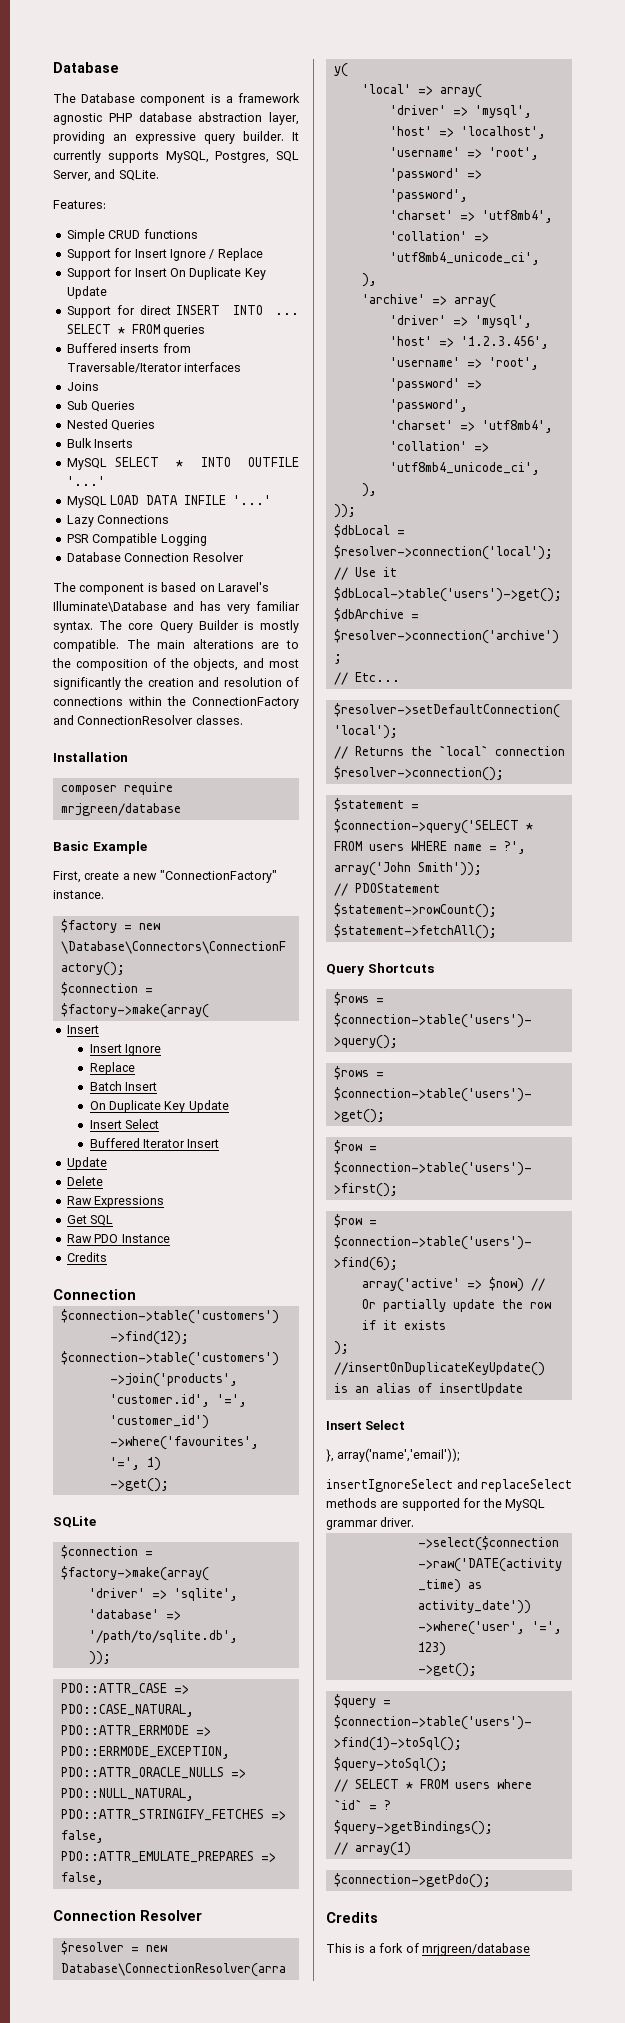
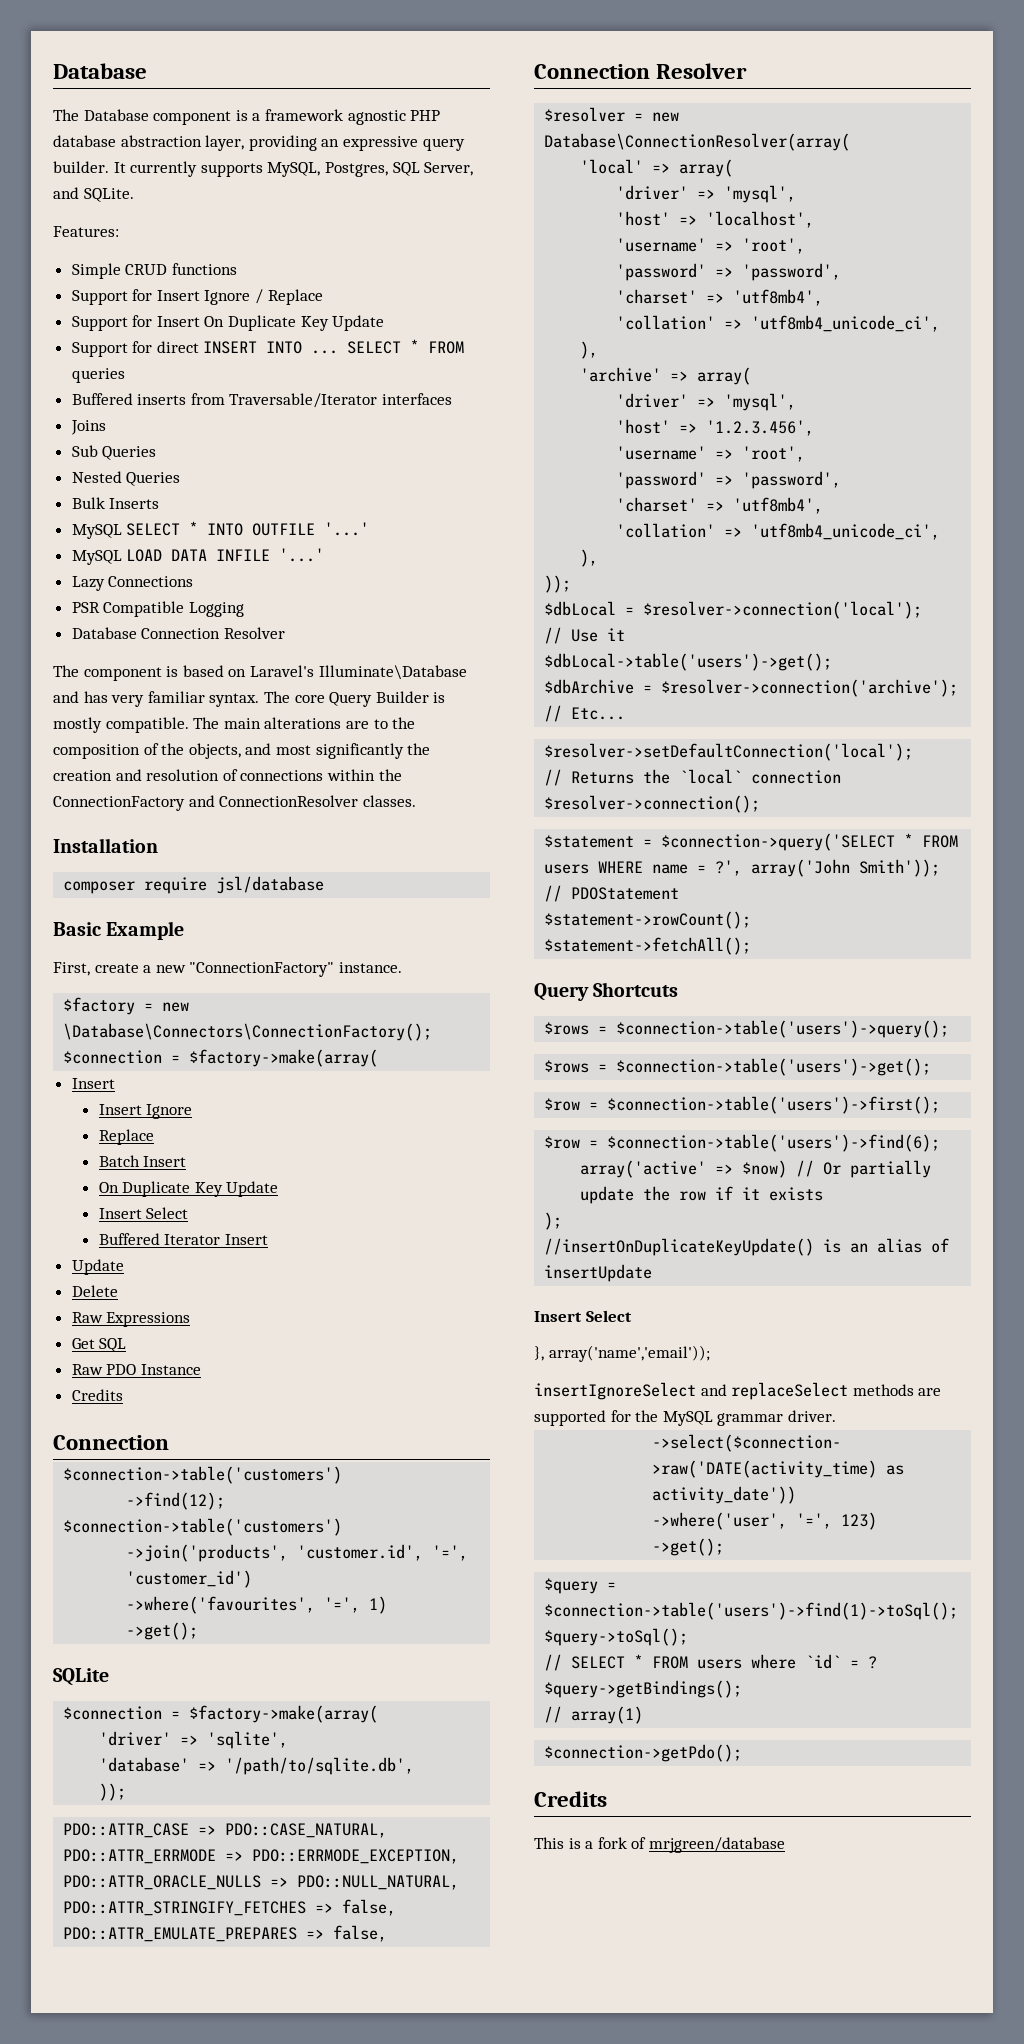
- composer require mrjgreen/database
+ composer require jsl/database

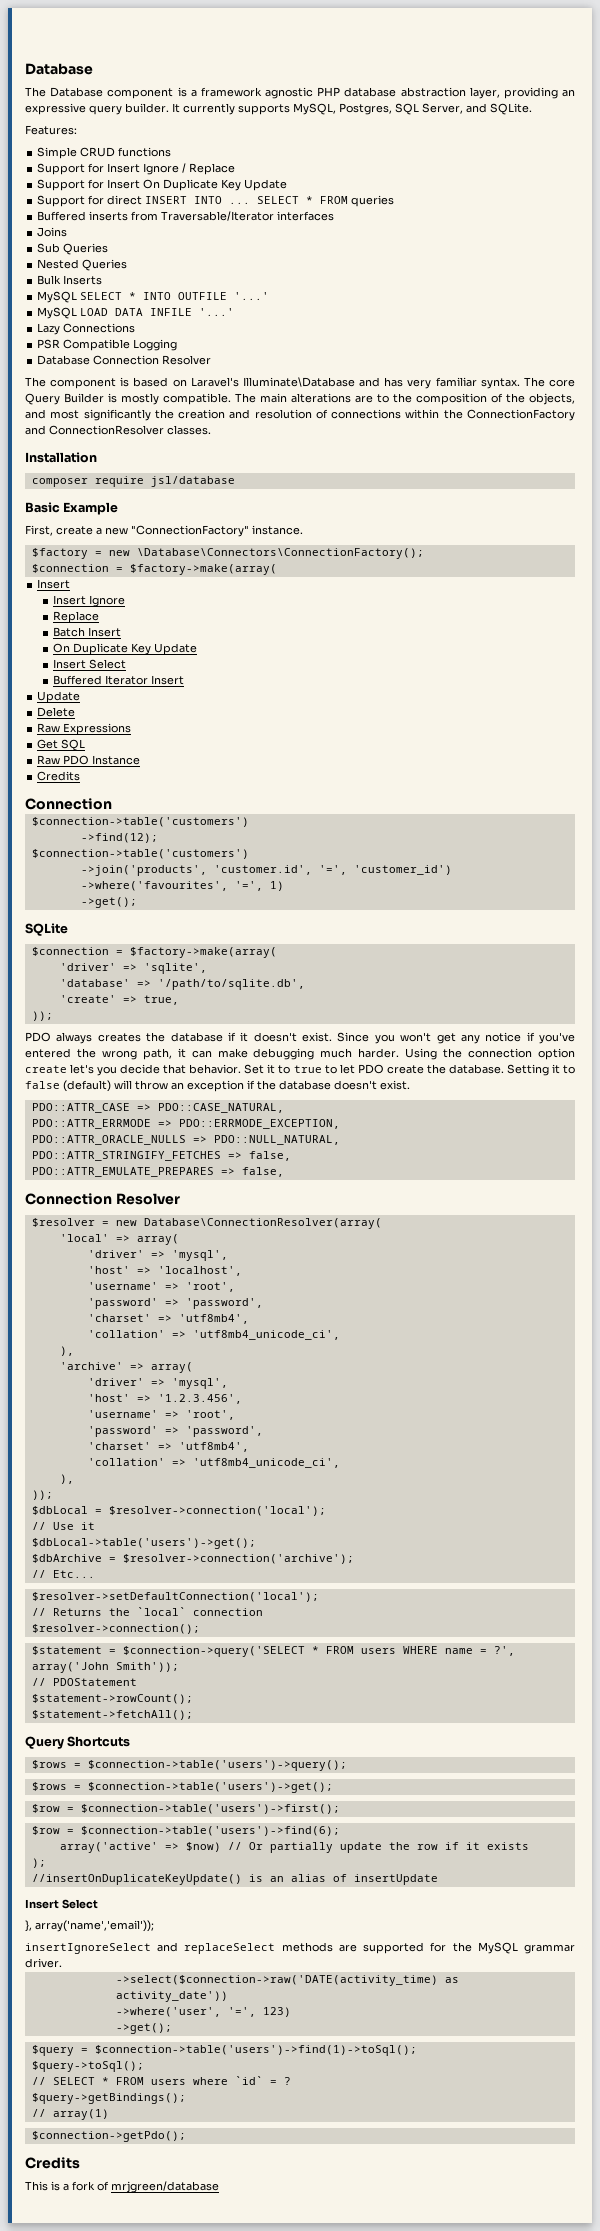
  'database' => '/path/to/sqlite.db',
+ 'create' => true,
  ));
+ PDO always creates the database if it doesn't exist. Since you won't get any notice if you've entered the wrong path, it can make debugging much harder. Using the connection option create let's you decide that behavior. Set it to true to let PDO create the database. Setting it to false (default) will throw an exception if the database doesn't exist.

